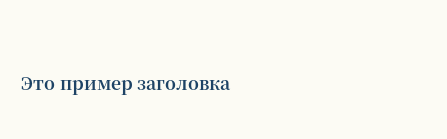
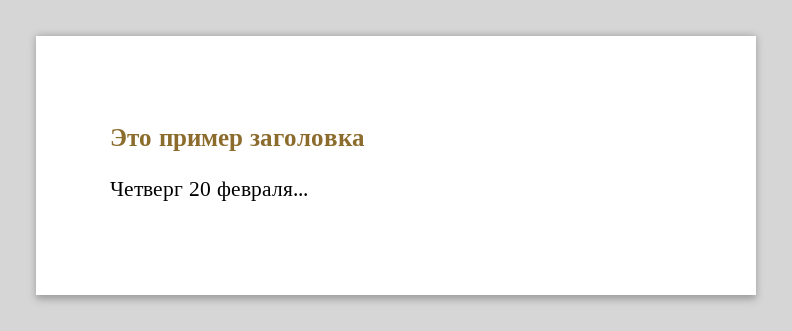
+ Четверг 20 февраля...

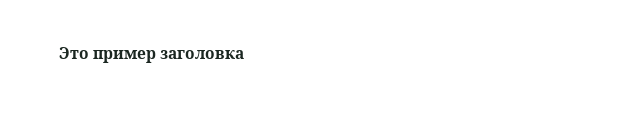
- Четверг 20 февраля...

